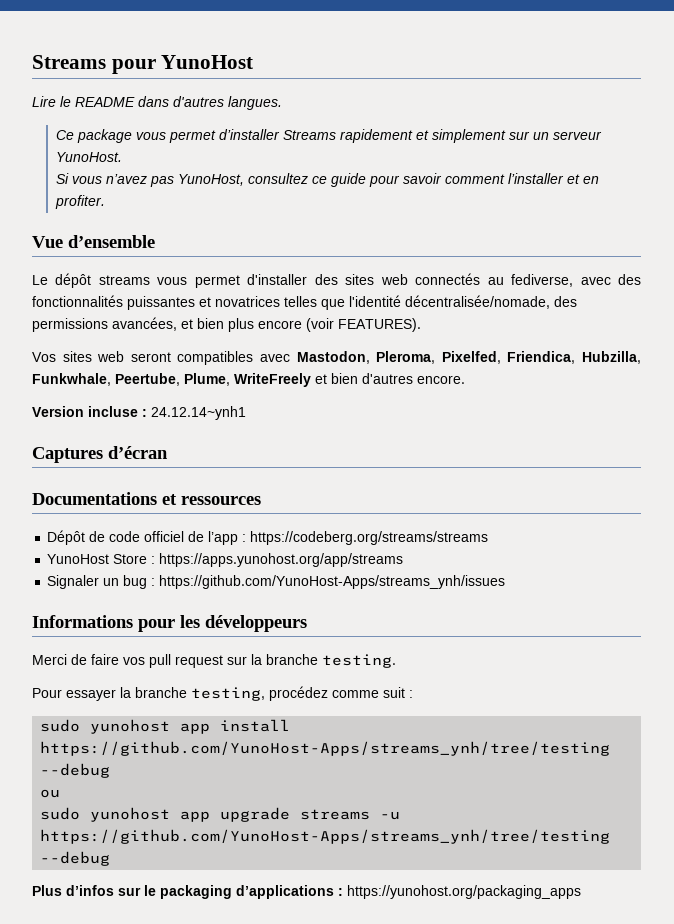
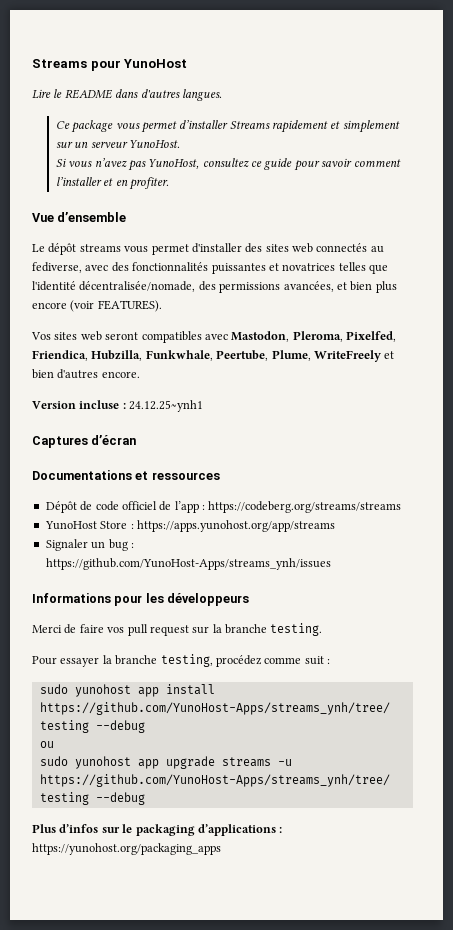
- Version incluse : 24.12.14~ynh1
+ Version incluse : 24.12.25~ynh1

